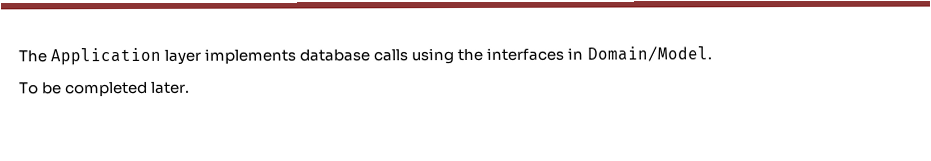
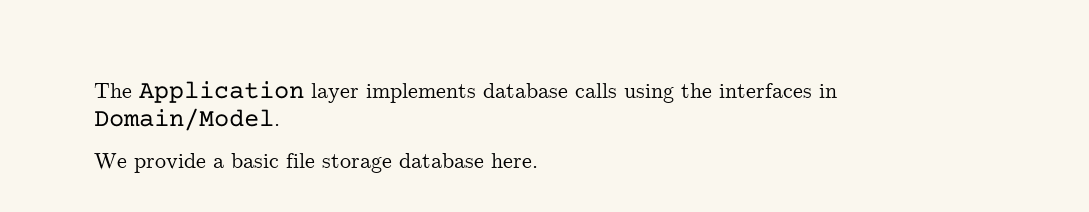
- To be completed later.
+ We provide a basic file storage database here.

